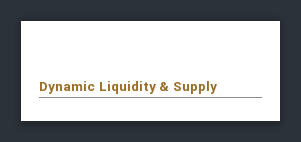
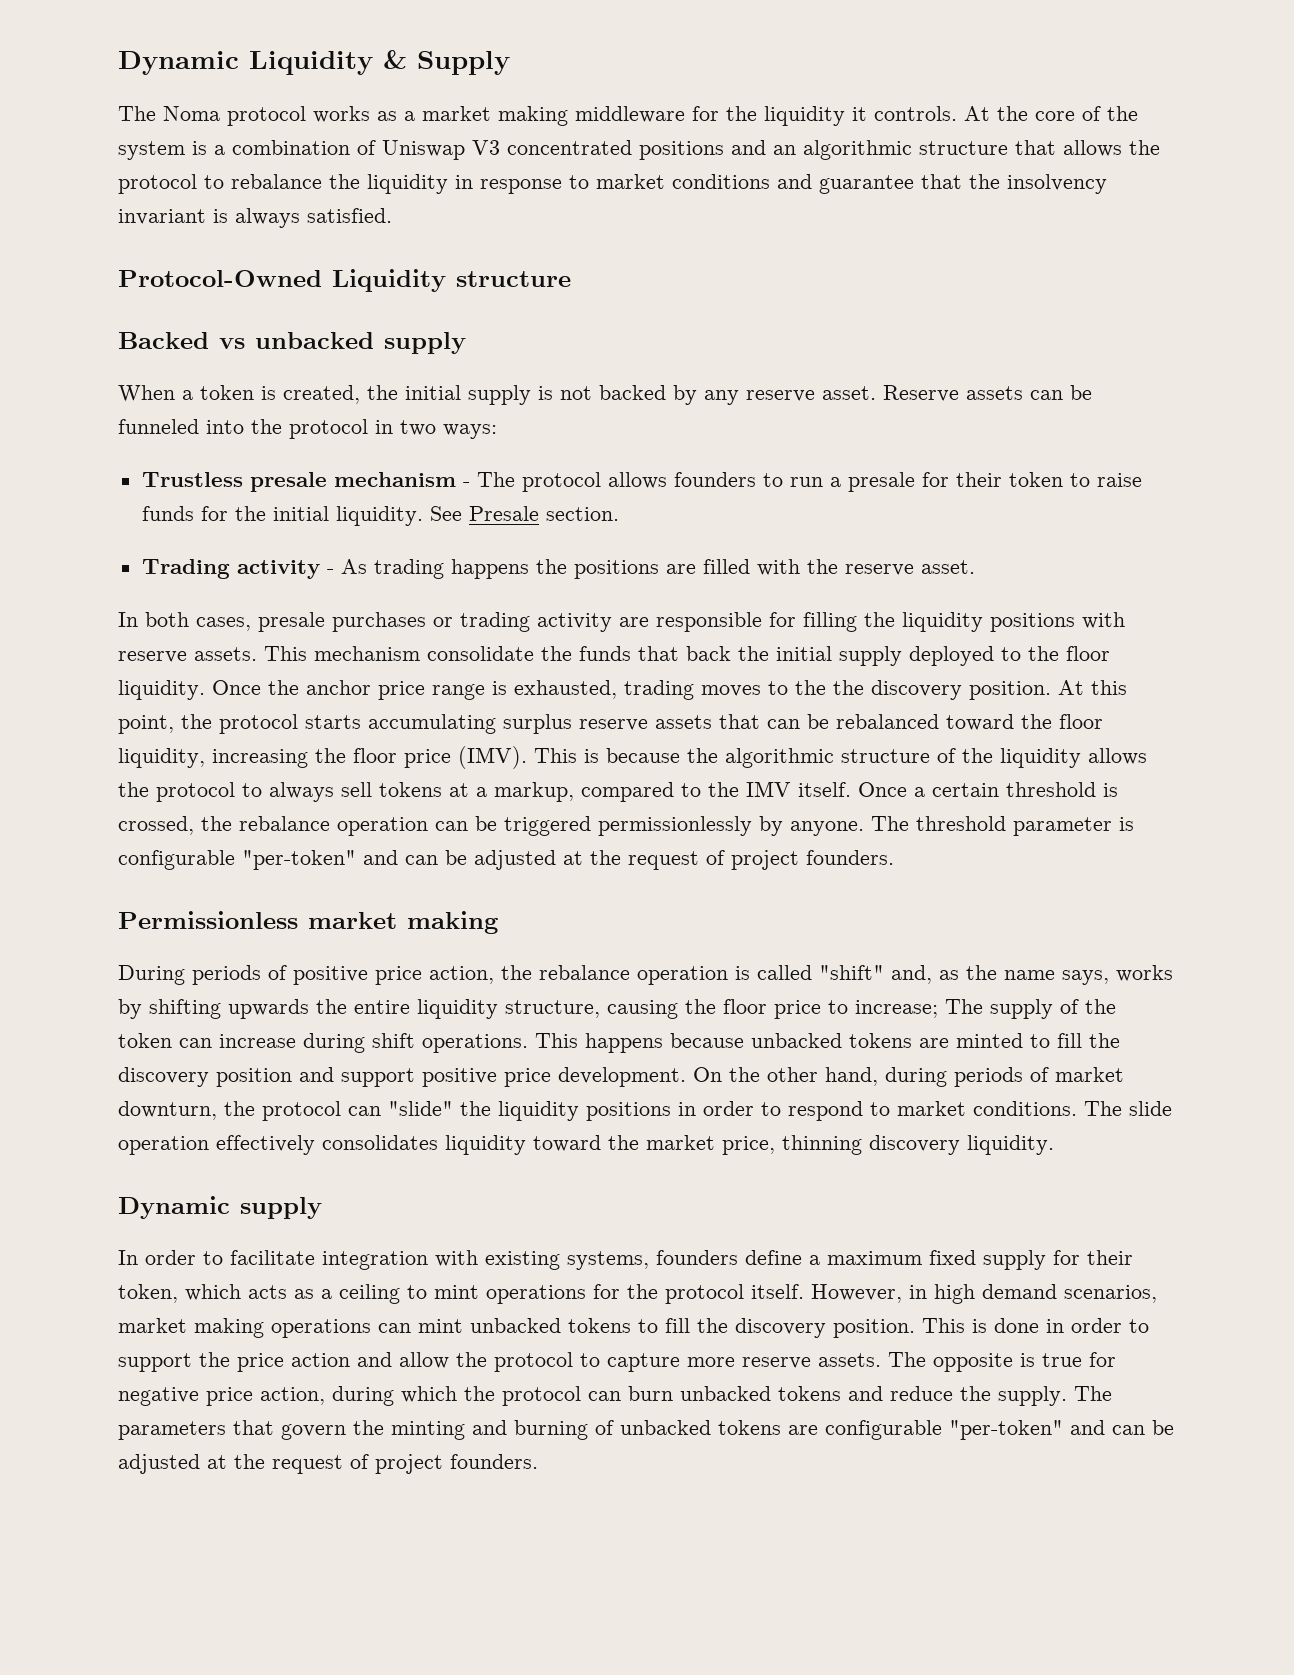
+ The Noma protocol works as a market making middleware for the liquidity it controls. At the core of the system is a combination of Uniswap V3 concentrated positions and an algorithmic structure that allows the protocol to rebalance the liquidity in response to market conditions and guarantee that the insolvency invariant is always satisfied.
+ Protocol-Owned Liquidity structure
+ Backed vs unbacked supply
+ When a token is created, the initial supply is not backed by any reserve asset. Reserve assets can be funneled into the protocol in two ways:
+ Trustless presale mechanism - The protocol allows founders to run a presale for their token to raise funds for the initial liquidity. See Presale section.
+ Trading activity - As trading happens the positions are filled with the reserve asset.
+ In both cases, presale purchases or trading activity are responsible for filling the liquidity positions with reserve assets. This mechanism consolidate the funds that back the initial supply deployed to the floor liquidity. Once the anchor price range is exhausted, trading moves to the the discovery position. At this point, the protocol starts accumulating surplus reserve assets that can be rebalanced toward the floor liquidity, increasing the floor price (IMV). This is because the algorithmic structure of the liquidity allows the protocol to always sell tokens at a markup, compared to the IMV itself. Once a certain threshold is crossed, the rebalance operation can be triggered permissionlessly by anyone. The threshold parameter is configurable "per-token" and can be adjusted at the request of project founders.
+ Permissionless market making
+ During periods of positive price action, the rebalance operation is called "shift" and, as the name says, works by shifting upwards the entire liquidity structure, causing the floor price to increase; The supply of the token can increase during shift operations. This happens because unbacked tokens are minted to fill the discovery position and support positive price development. On the other hand, during periods of market downturn, the protocol can "slide" the liquidity positions in order to respond to market conditions. The slide operation effectively consolidates liquidity toward the market price, thinning discovery liquidity.
+ Dynamic supply
+ In order to facilitate integration with existing systems, founders define a maximum fixed supply for their token, which acts as a ceiling to mint operations for the protocol itself. However, in high demand scenarios, market making operations can mint unbacked tokens to fill the discovery position. This is done in order to support the price action and allow the protocol to capture more reserve assets. The opposite is true for negative price action, during which the protocol can burn unbacked tokens and reduce the supply. The parameters that govern the minting and burning of unbacked tokens are configurable "per-token" and can be adjusted at the request of project founders.

